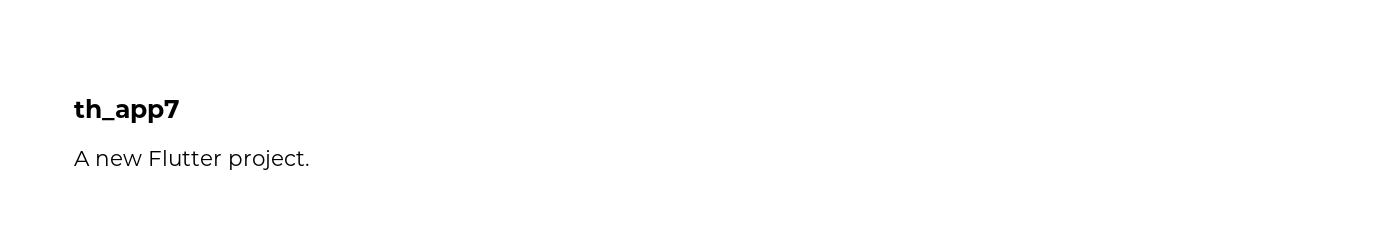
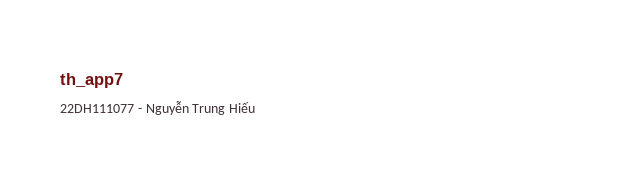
- A new Flutter project.
+ 22DH111077 - Nguyễn Trung Hiếu

